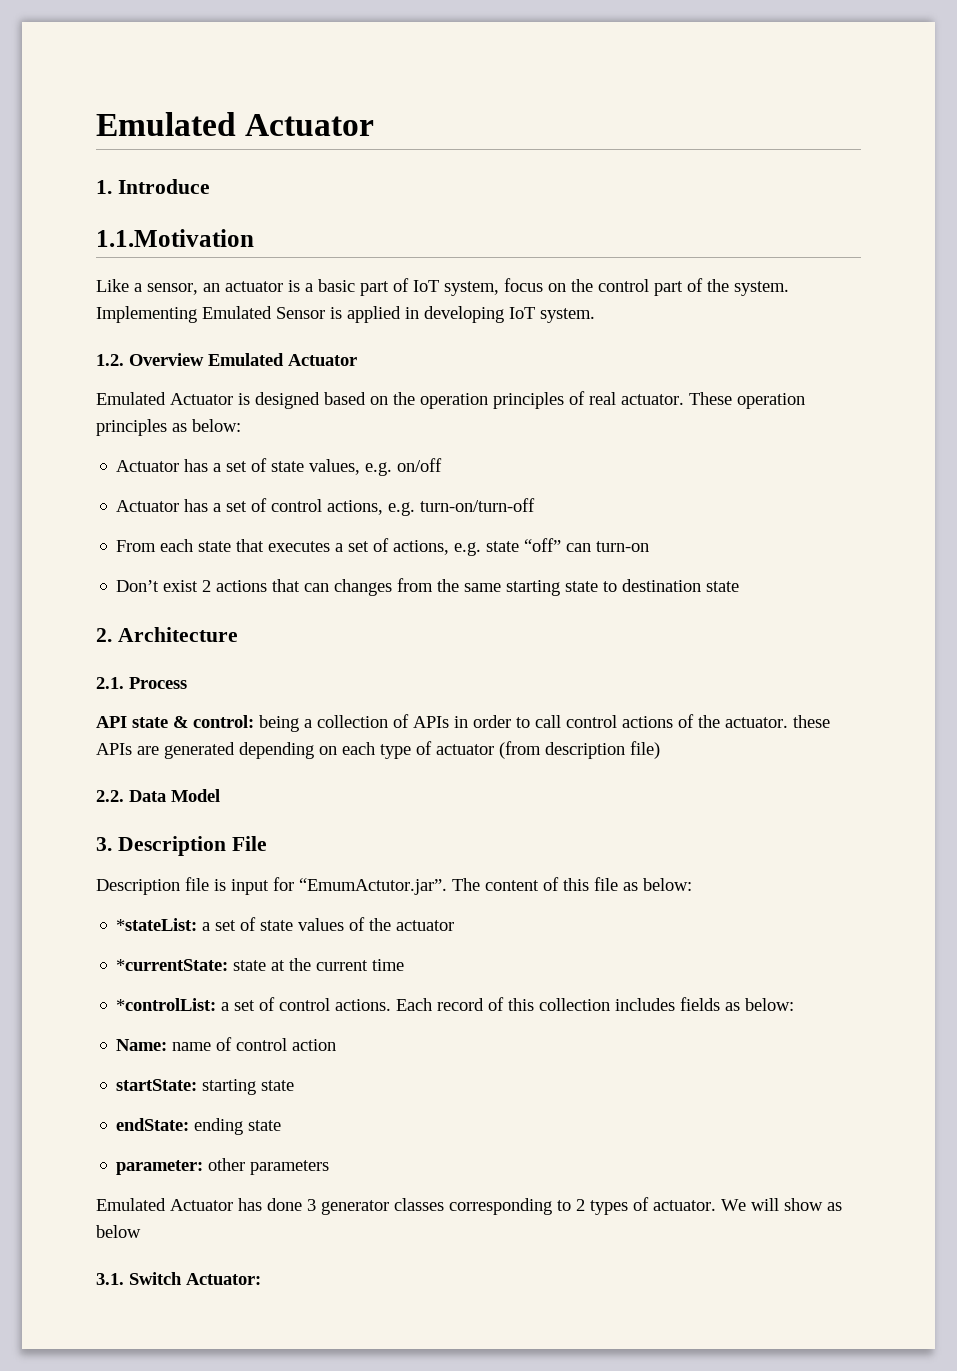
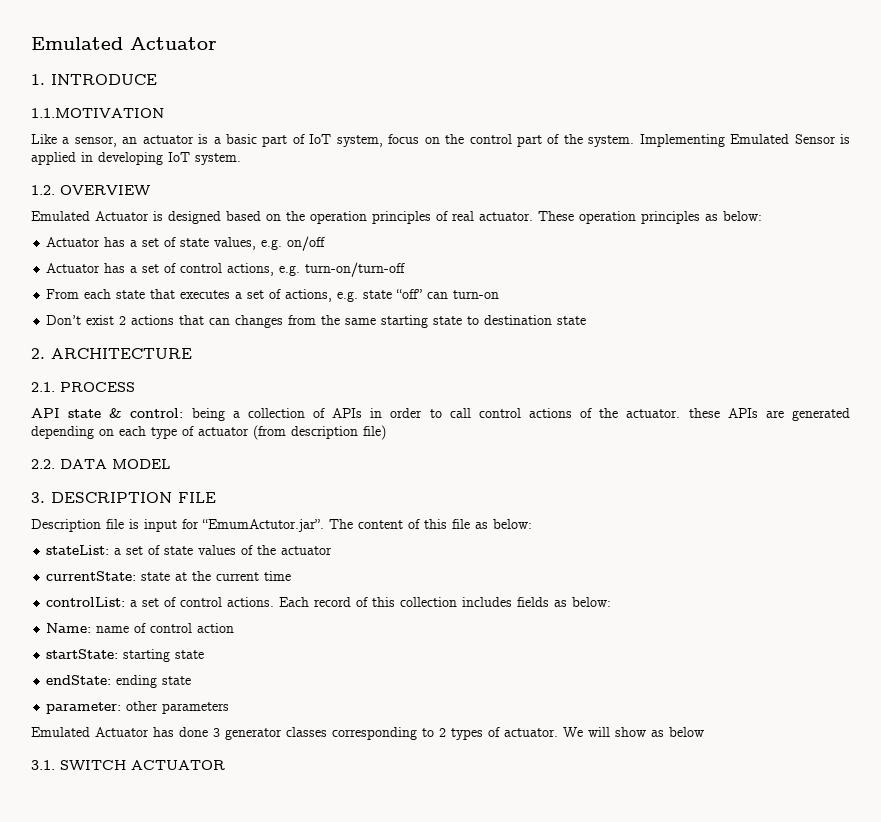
- 1. Introduce
- 1.1.Motivation
+ 1. INTRODUCE
+ 1.1.MOTIVATION
- 1.2. Overview Emulated Actuator
+ 1.2. OVERVIEW
- 2. Architecture
+ 2. ARCHITECTURE
- 2.1. Process
+ 2.1. PROCESS
- 2.2. Data Model
+ 2.2. DATA MODEL
- 3. Description File
+ 3. DESCRIPTION FILE
- *stateList: a set of state values of the actuator
+ stateList: a set of state values of the actuator
- *currentState: state at the current time
+ currentState: state at the current time
- *controlList: a set of control actions.
+ controlList: a set of control actions.
- 3.1. Switch Actuator:
+ 3.1. SWITCH ACTUATOR

